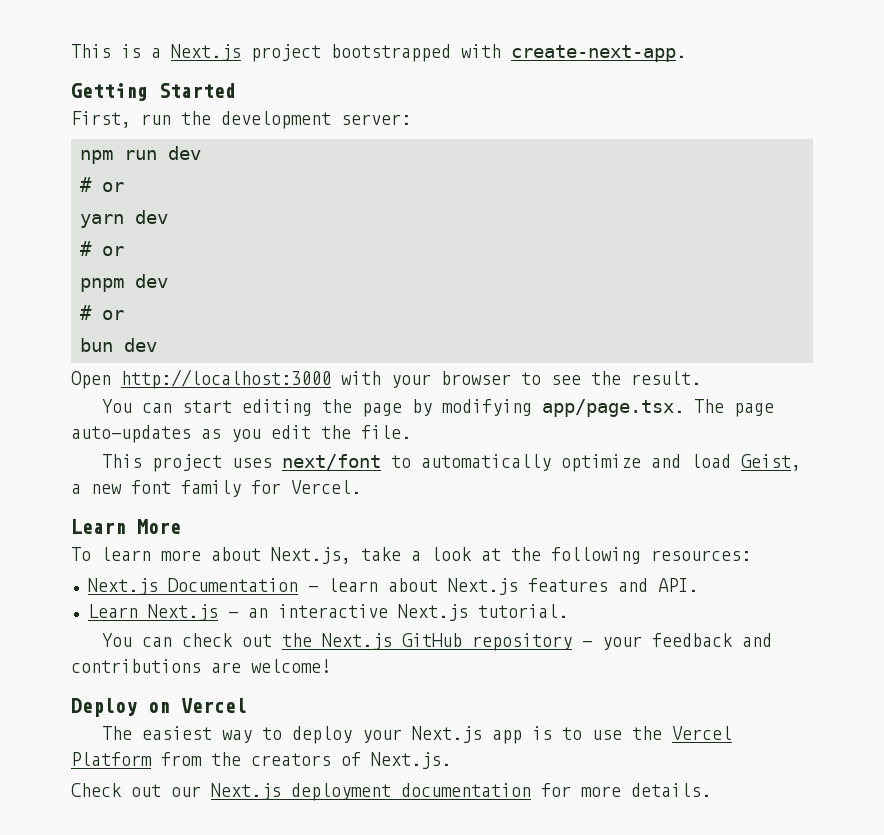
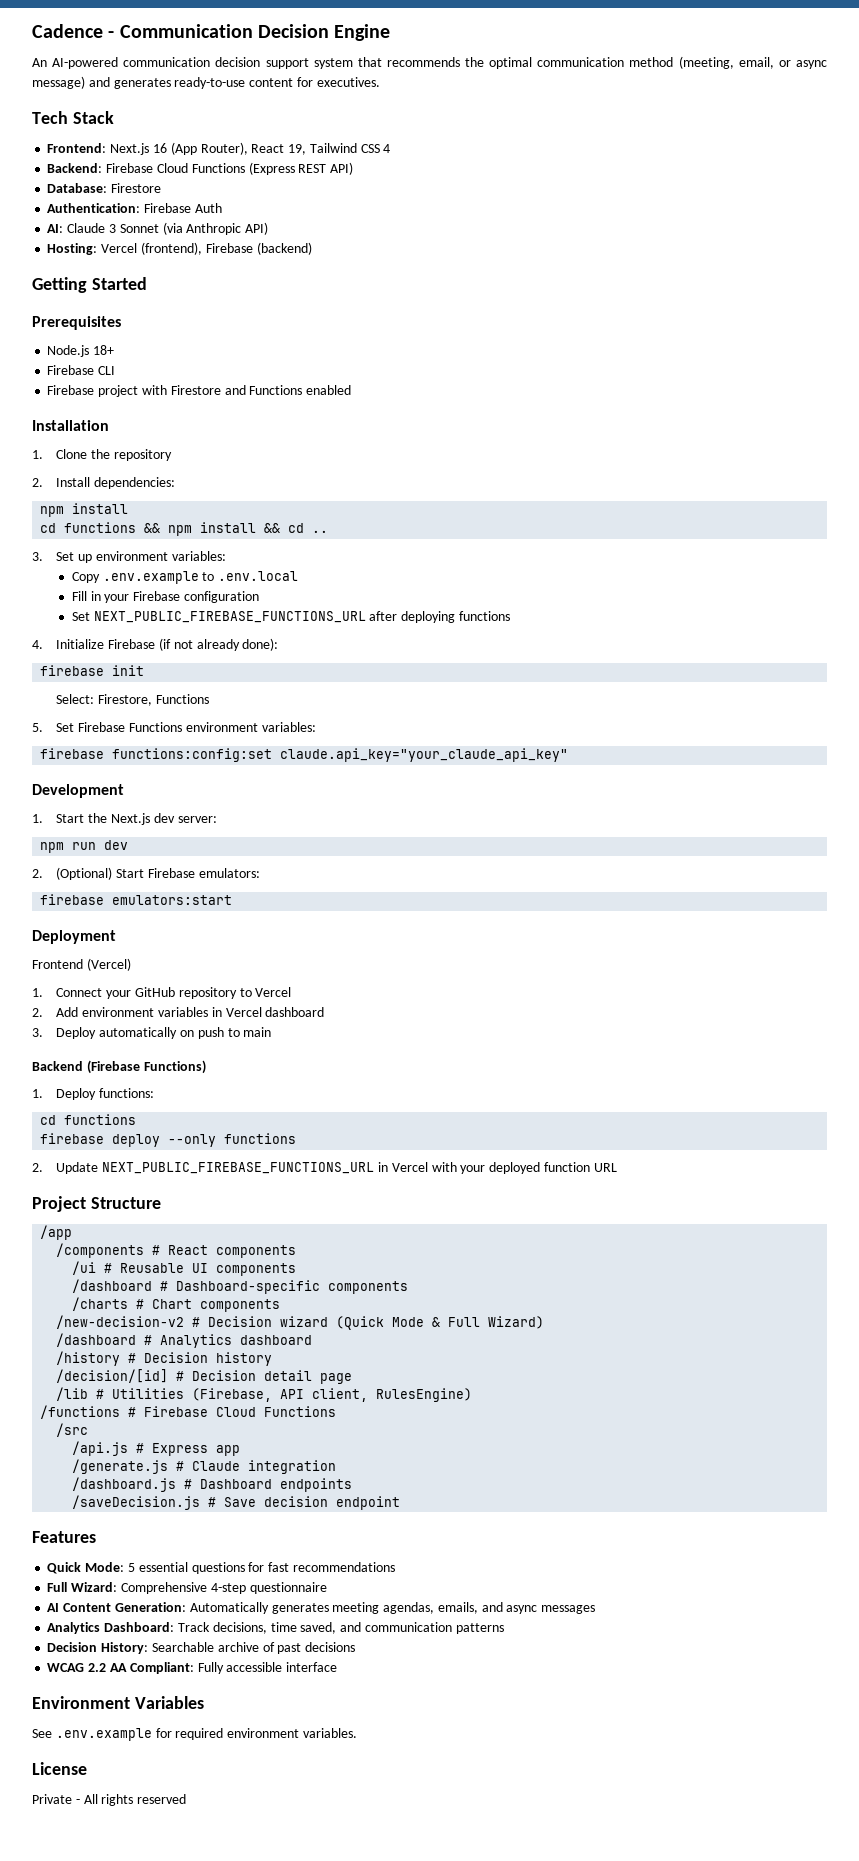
- This is a Next.js project bootstrapped with create-next-app.
+ Cadence - Communication Decision Engine
+ An AI-powered communication decision support system that recommends the optimal communication method (meeting, email, or async message) and generates ready-to-use content for executives.
+ Tech Stack
+ Frontend: Next.js 16 (App Router), React 19, Tailwind CSS 4
+ Backend: Firebase Cloud Functions (Express REST API)
+ Database: Firestore
+ Authentication: Firebase Auth
+ AI: Claude 3 Sonnet (via Anthropic API)
+ Hosting: Vercel (frontend), Firebase (backend)
  Getting Started
- First, run the development server:
+ Prerequisites
+ Node.js 18+
+ Firebase CLI
+ Firebase project with Firestore and Functions enabled
+ Installation
+ 1. Clone the repository
+ 2. Install dependencies:
+ npm install
+ cd functions && npm install && cd ..
+ 3. Set up environment variables:
+ Copy .env.example to .env.local
+ Fill in your Firebase configuration
+ Set NEXT_PUBLIC_FIREBASE_FUNCTIONS_URL after deploying functions
+ 4. Initialize Firebase (if not already done):
+ firebase init
+ Select: Firestore, Functions
+ 5. Set Firebase Functions environment variables:
+ firebase functions:config:set claude.api_key="your_claude_api_key"
+ Development
+ 1. Start the Next.js dev server:
  npm run dev
- # or
- yarn dev
- # or
- pnpm dev
- # or
- bun dev
- Open http://localhost:3000 with your browser to see the result.
- You can start editing the page by modifying app/page.tsx. The page auto-updates as you edit the file.
- This project uses next/font to automatically optimize and load Geist, a new font family for Vercel.
- Learn More
- To learn more about Next.js, take a look at the following resources:
- Next.js Documentation - learn about Next.js features and API.
- Learn Next.js - an interactive Next.js tutorial.
- You can check out the Next.js GitHub repository - your feedback and contributions are welcome!
- Deploy on Vercel
- The easiest way to deploy your Next.js app is to use the Vercel Platform from the creators of Next.js.
- Check out our Next.js deployment documentation for more details.
+ 2. (Optional) Start Firebase emulators:
+ firebase emulators:start
+ Deployment
+ Frontend (Vercel)
+ 1. Connect your GitHub repository to Vercel
+ 2. Add environment variables in Vercel dashboard
+ 3. Deploy automatically on push to main
+ Backend (Firebase Functions)
+ 1. Deploy functions:
+ cd functions
+ firebase deploy --only functions
+ 2. Update NEXT_PUBLIC_FIREBASE_FUNCTIONS_URL in Vercel with your deployed function URL
+ Project Structure
+ /app
+ /components # React components
+ /ui # Reusable UI components
+ /dashboard # Dashboard-specific components
+ /charts # Chart components
+ /new-decision-v2 # Decision wizard (Quick Mode & Full Wizard)
+ /dashboard # Analytics dashboard
+ /history # Decision history
+ /decision/[id] # Decision detail page
+ /lib # Utilities (Firebase, API client, RulesEngine)
+ /functions # Firebase Cloud Functions
+ /src
+ /api.js # Express app
+ /generate.js # Claude integration
+ /dashboard.js # Dashboard endpoints
+ /saveDecision.js # Save decision endpoint
+ Features
+ Quick Mode: 5 essential questions for fast recommendations
+ Full Wizard: Comprehensive 4-step questionnaire
+ AI Content Generation: Automatically generates meeting agendas, emails, and async messages
+ Analytics Dashboard: Track decisions, time saved, and communication patterns
+ Decision History: Searchable archive of past decisions
+ WCAG 2.2 AA Compliant: Fully accessible interface
+ Environment Variables
+ See .env.example for required environment variables.
+ License
+ Private - All rights reserved

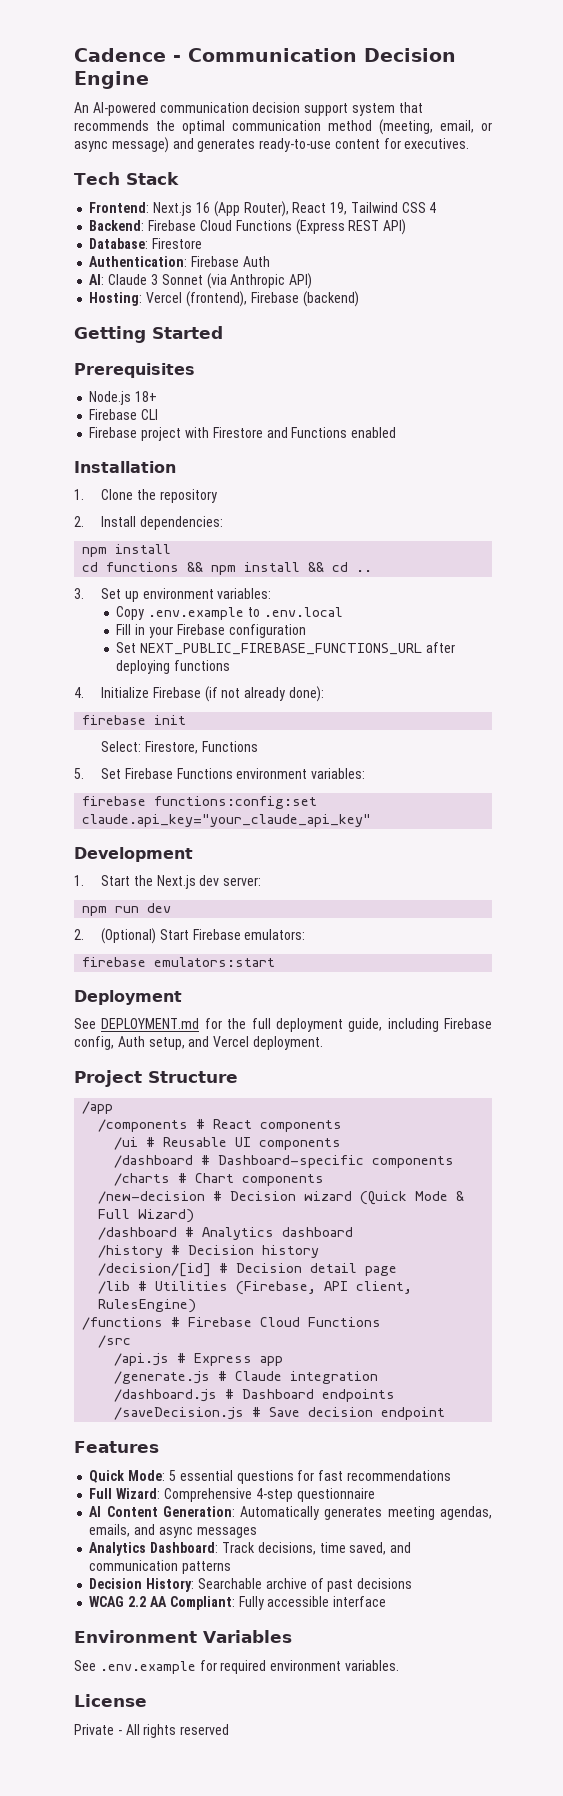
- Frontend (Vercel)
- 1. Connect your GitHub repository to Vercel
- 2. Add environment variables in Vercel dashboard
- 3. Deploy automatically on push to main
- Backend (Firebase Functions)
- 1. Deploy functions:
- cd functions
- firebase deploy --only functions
- 2. Update NEXT_PUBLIC_FIREBASE_FUNCTIONS_URL in Vercel with your deployed function URL
+ See DEPLOYMENT.md for the full deployment guide, including Firebase config, Auth setup, and Vercel deployment.
- /new-decision-v2 # Decision wizard (Quick Mode & Full Wizard)
+ /new-decision # Decision wizard (Quick Mode & Full Wizard)

